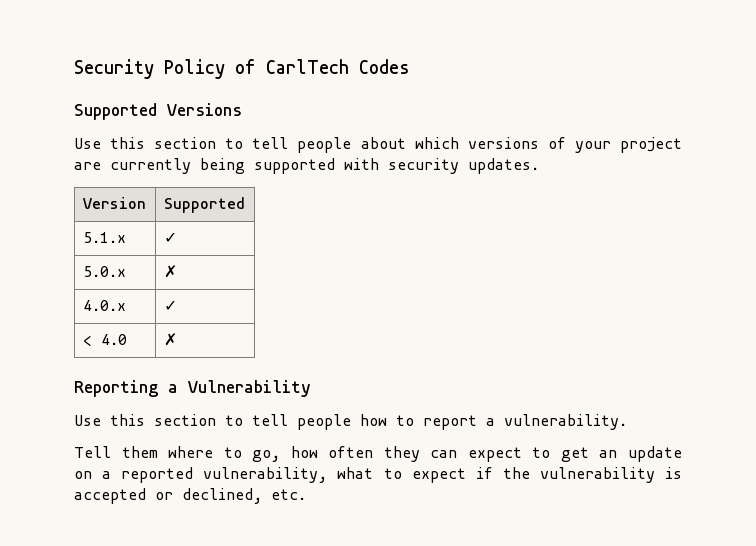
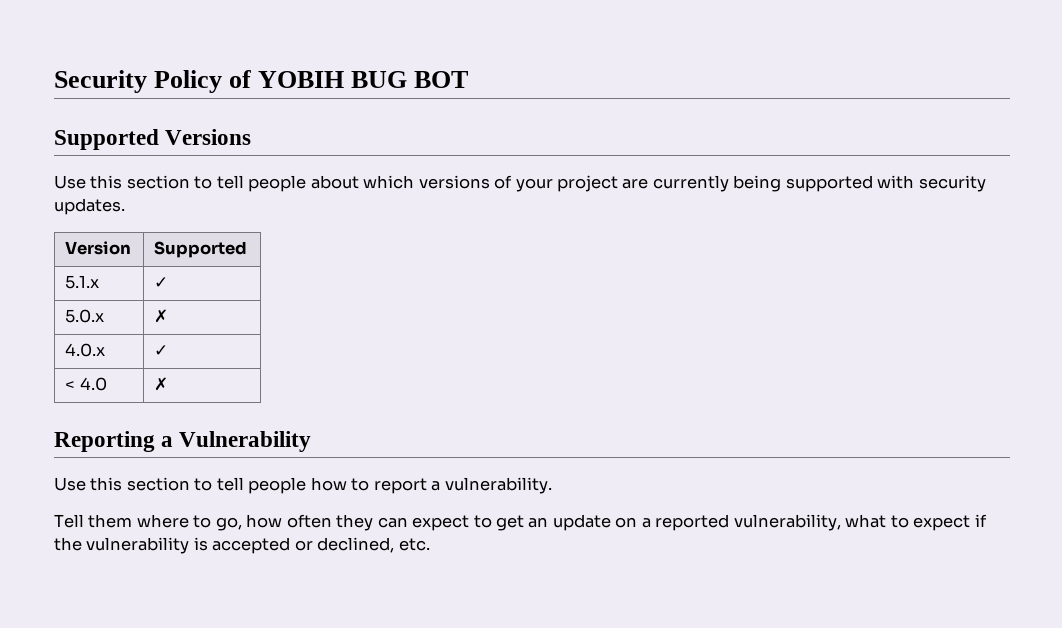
- Security Policy of CarlTech Codes
+ Security Policy of YOBIH BUG BOT

